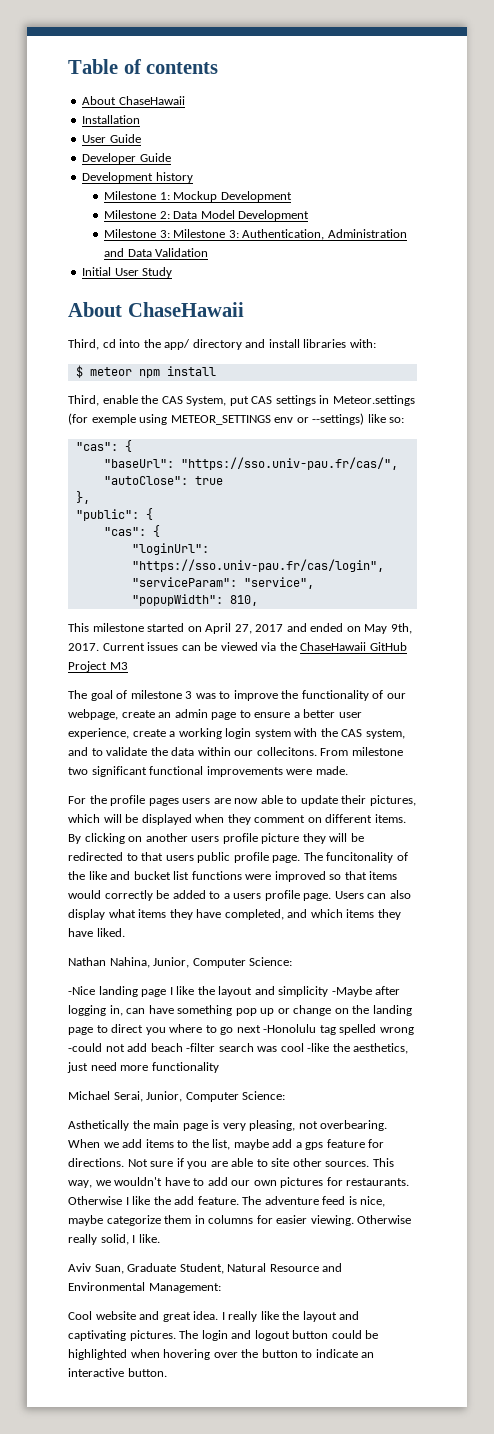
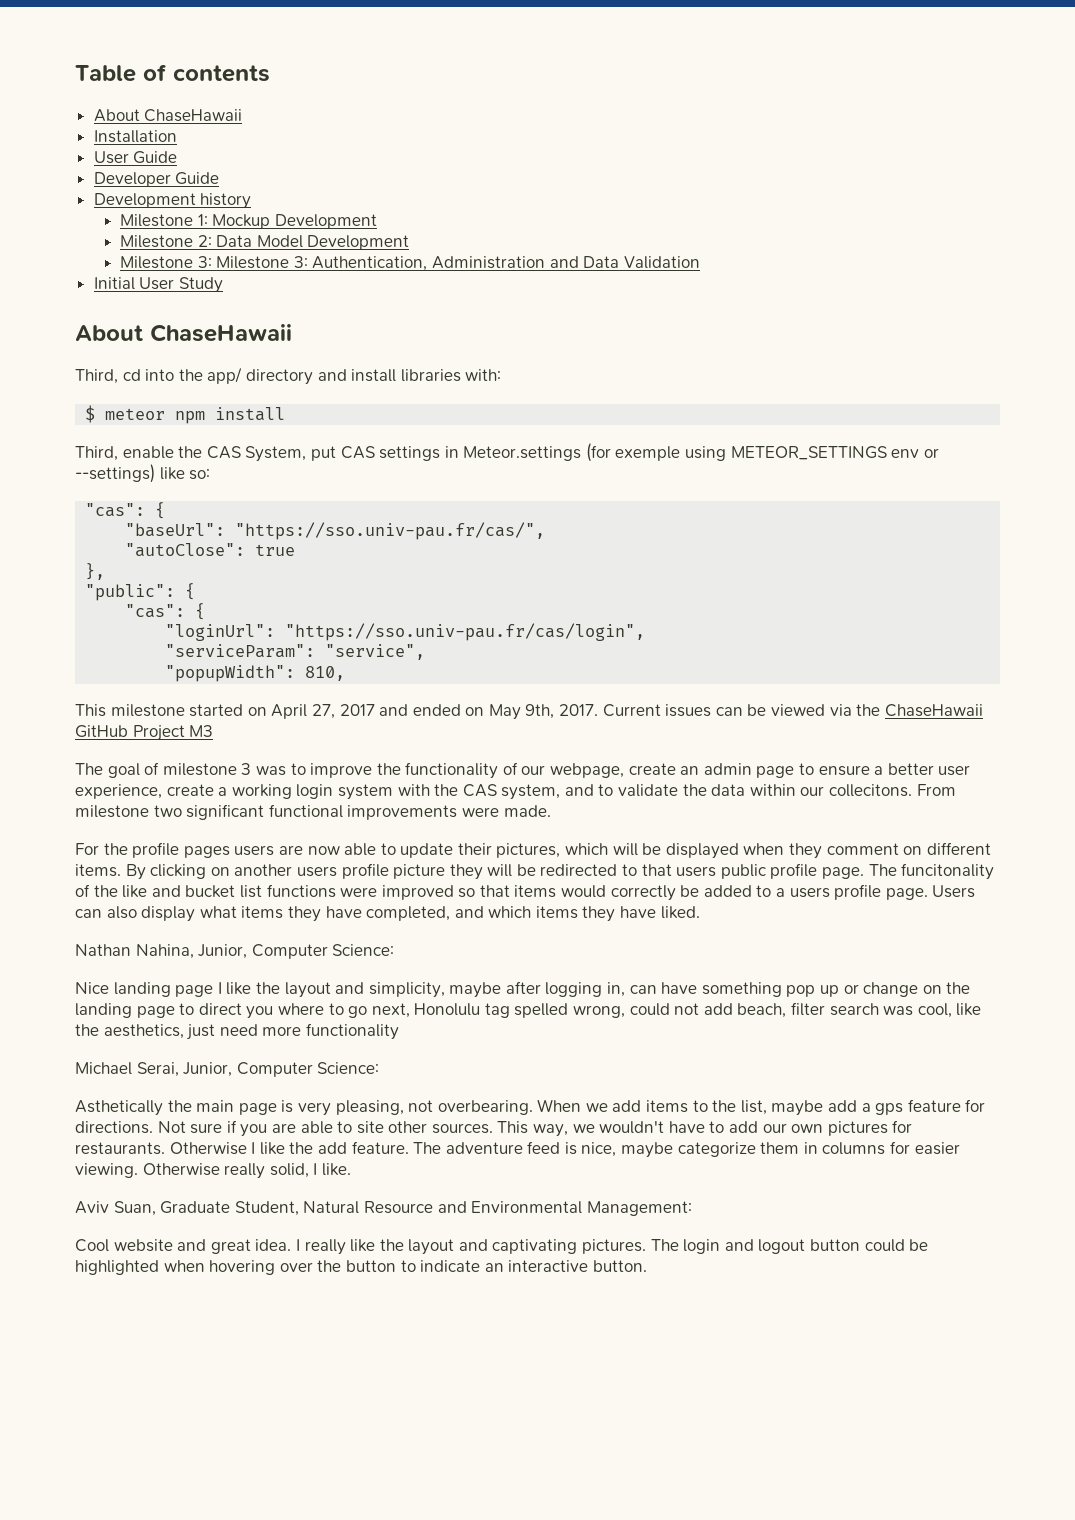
- -Nice landing page I like the layout and simplicity -Maybe after logging in, can have something pop up or change on the landing page to direct you where to go next -Honolulu tag spelled wrong -could not add beach -filter search was cool -like the aesthetics, just need more functionality
+ Nice landing page I like the layout and simplicity, maybe after logging in, can have something pop up or change on the landing page to direct you where to go next, Honolulu tag spelled wrong, could not add beach, filter search was cool, like the aesthetics, just need more functionality

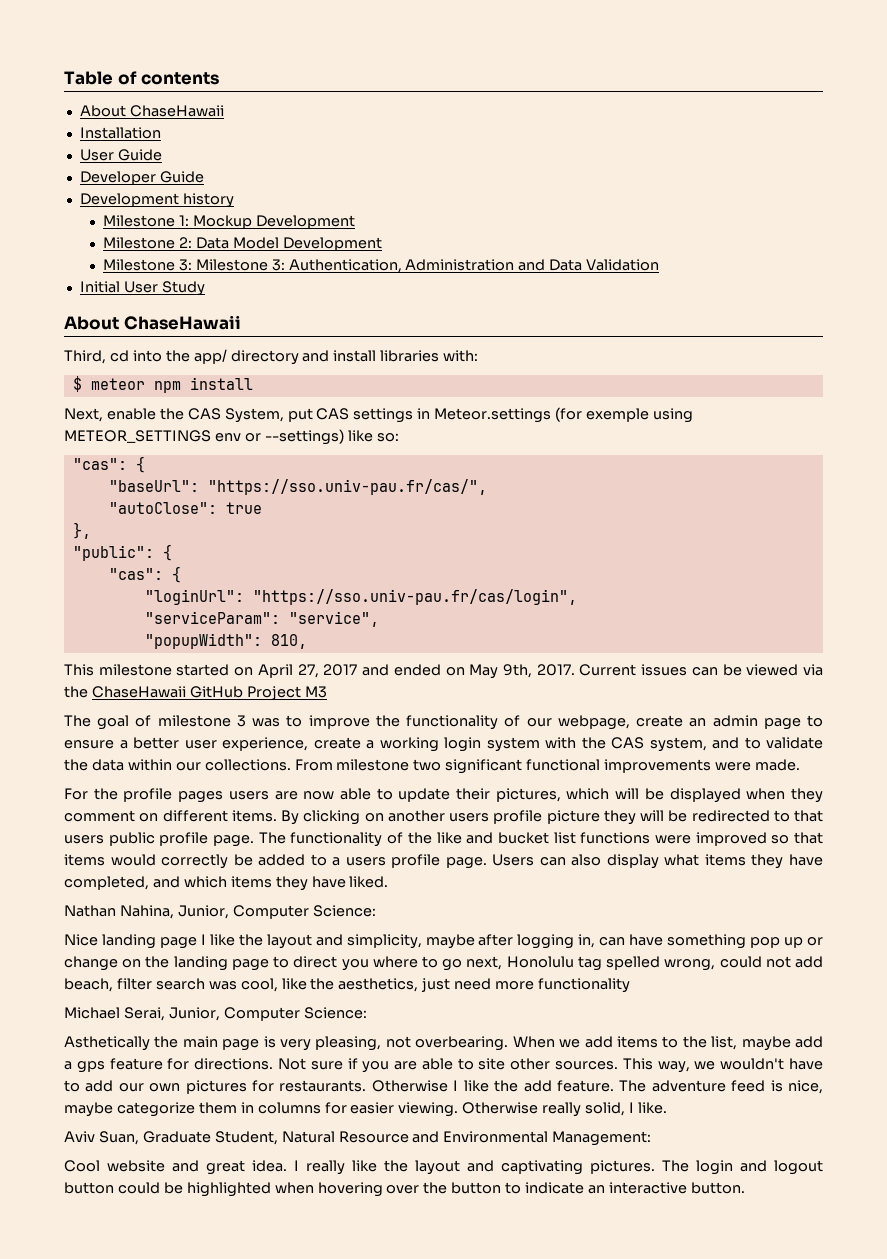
- Third, enable the CAS System, put CAS settings in Meteor.settings (for exemple using METEOR_SETTINGS env or --settings) like so:
+ Next, enable the CAS System, put CAS settings in Meteor.settings (for exemple using METEOR_SETTINGS env or --settings) like so:
- The goal of milestone 3 was to improve the functionality of our webpage, create an admin page to ensure a better user experience, create a working login system with the CAS system, and to validate the data within our collecitons.
+ The goal of milestone 3 was to improve the functionality of our webpage, create an admin page to ensure a better user experience, create a working login system with the CAS system, and to validate the data within our collections.
- The funcitonality of the like and bucket list functions were improved so that items would correctly be added to a users profile page.
+ The functionality of the like and bucket list functions were improved so that items would correctly be added to a users profile page.

